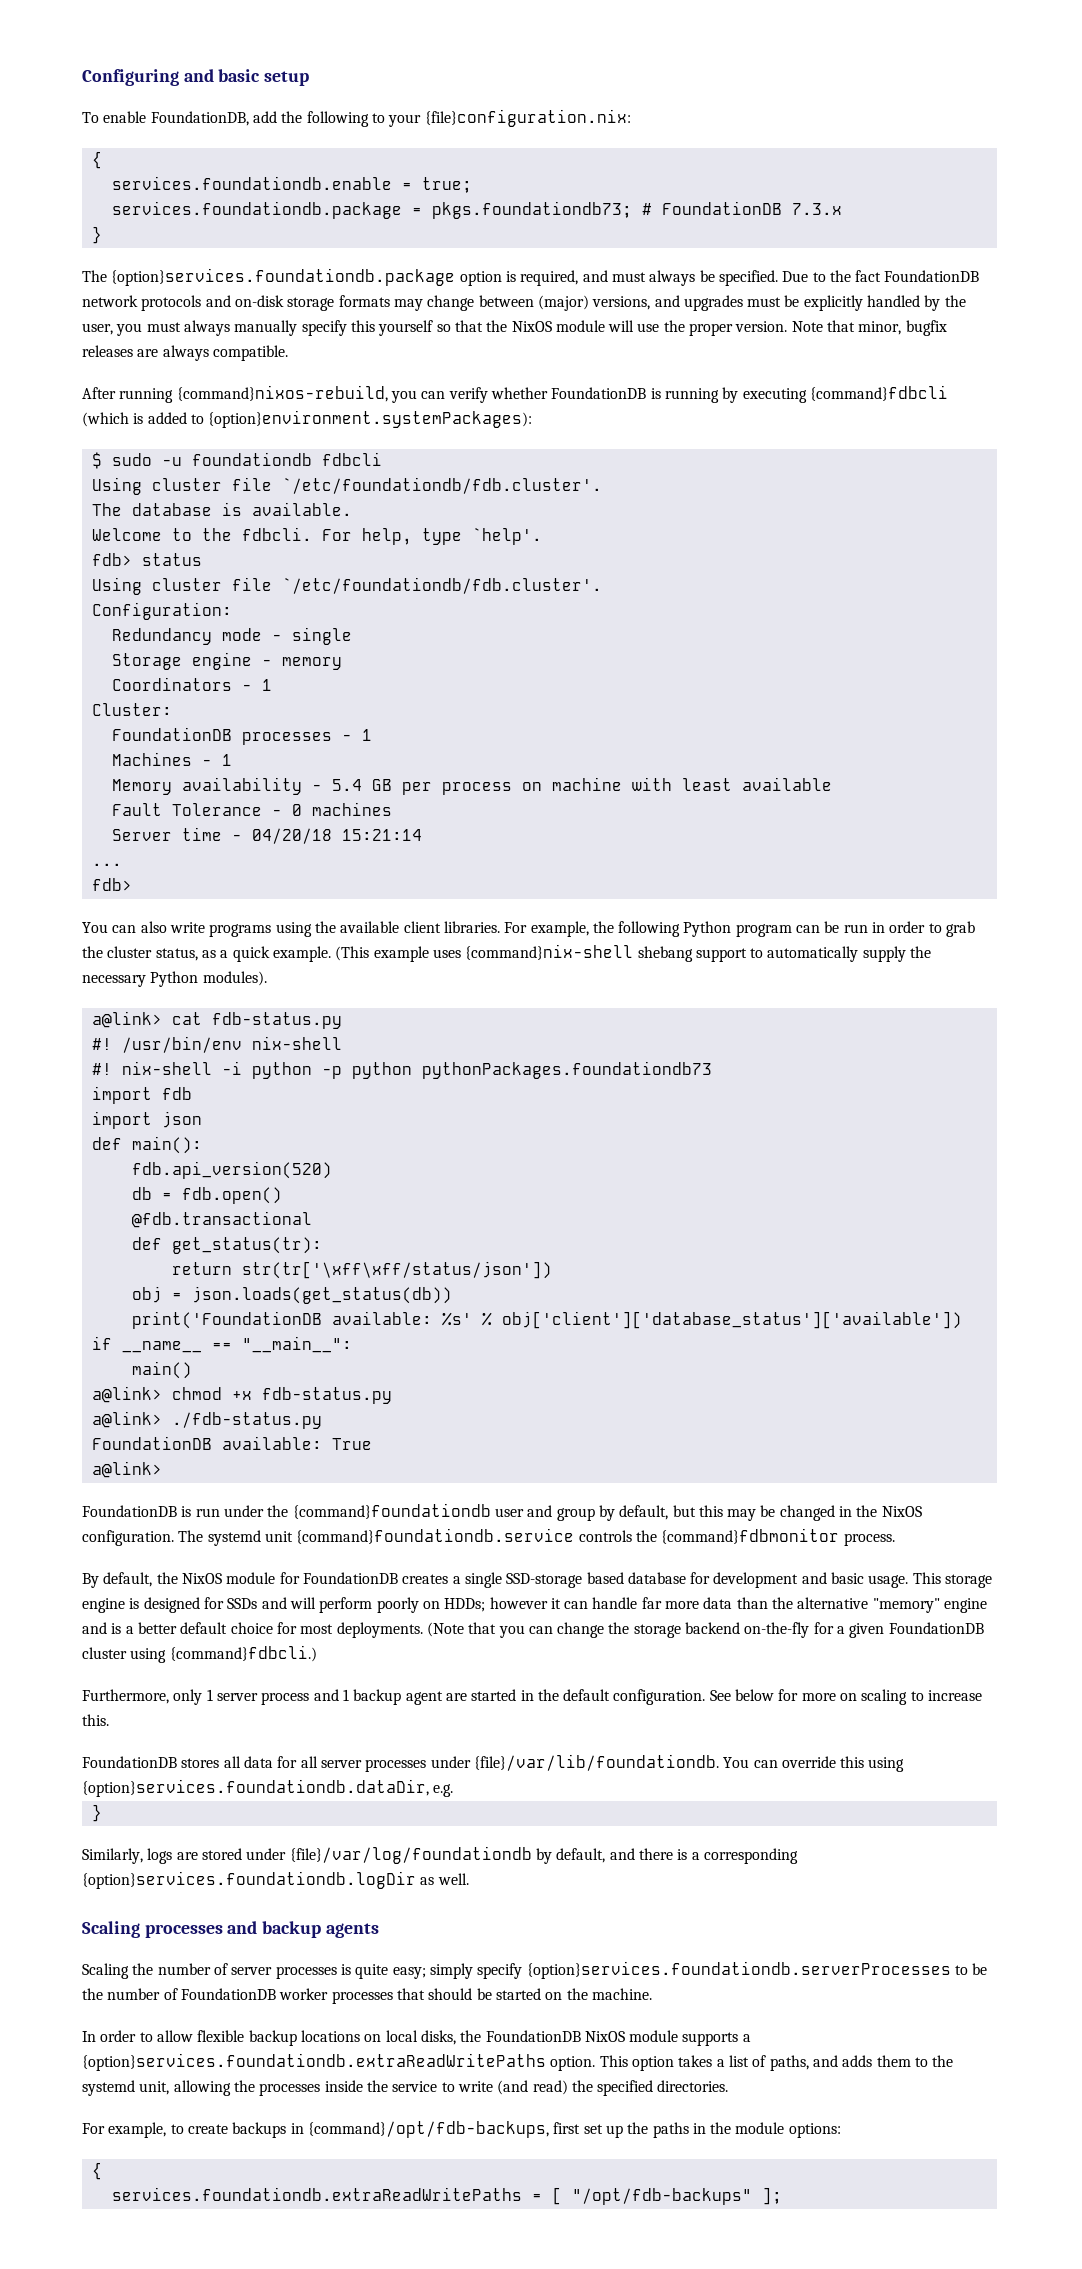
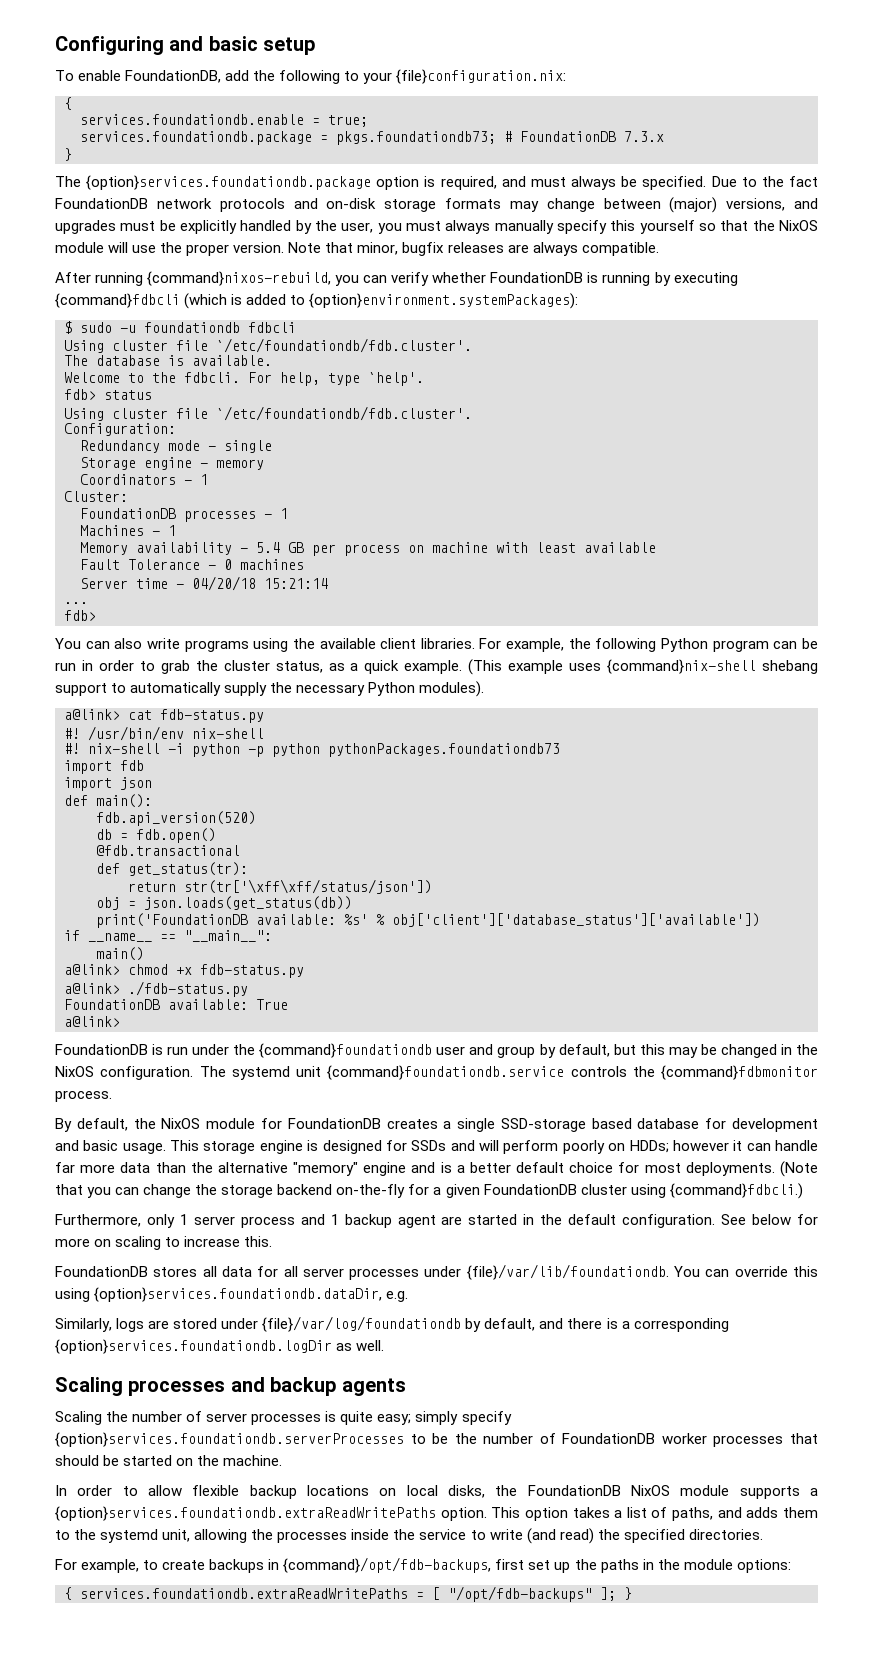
  You can override this using {option}services.foundationdb.dataDir, e.g.
- }
  For example, to create backups in {command}/opt/fdb-backups, first set up the paths in the module options:
- {
- services.foundationdb.extraReadWritePaths = [ "/opt/fdb-backups" ];
+ { services.foundationdb.extraReadWritePaths = [ "/opt/fdb-backups" ]; }

